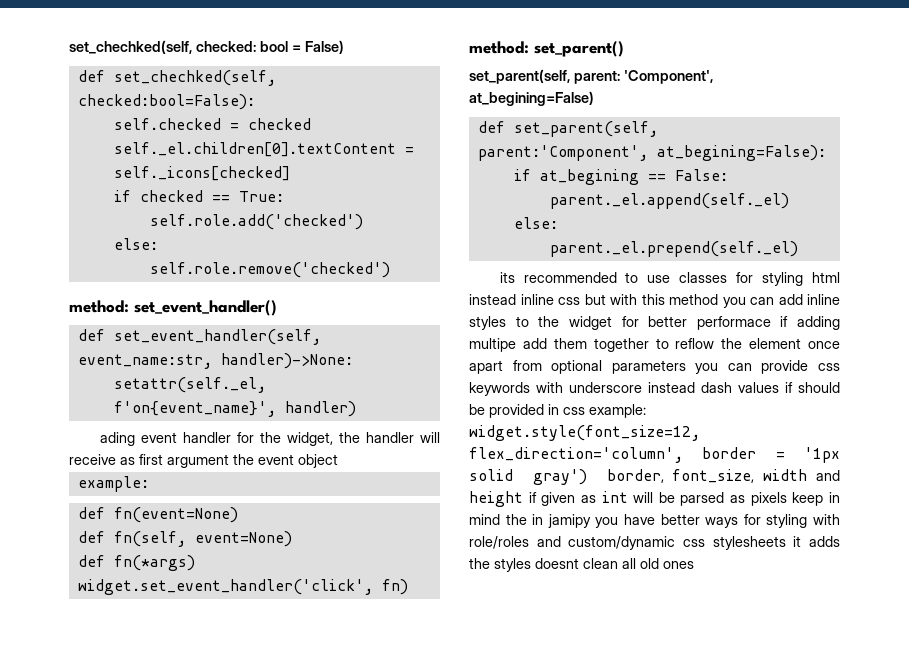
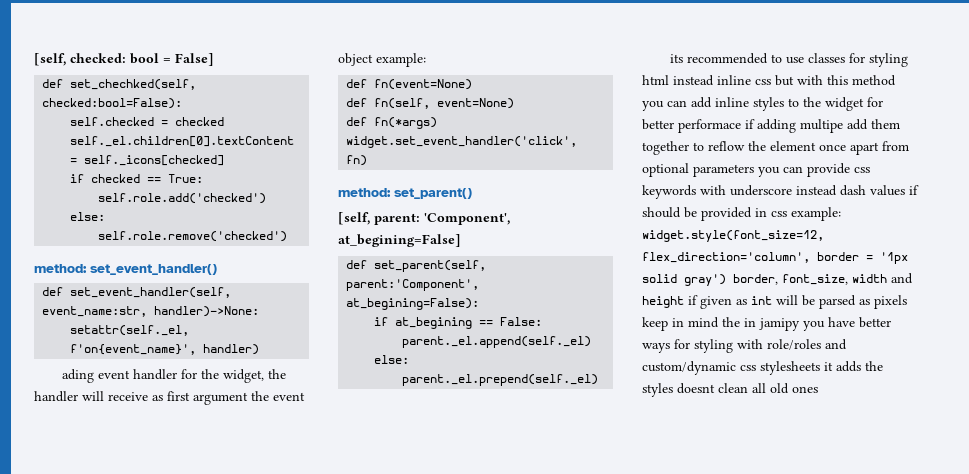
- set_chechked(self, checked: bool = False)
+ [self, checked: bool = False]
- ading event handler for the widget, the handler will receive as first argument the event object
- example:
+ ading event handler for the widget, the handler will receive as first argument the event object example:
- set_parent(self, parent: 'Component', at_begining=False)
+ [self, parent: 'Component', at_begining=False]

